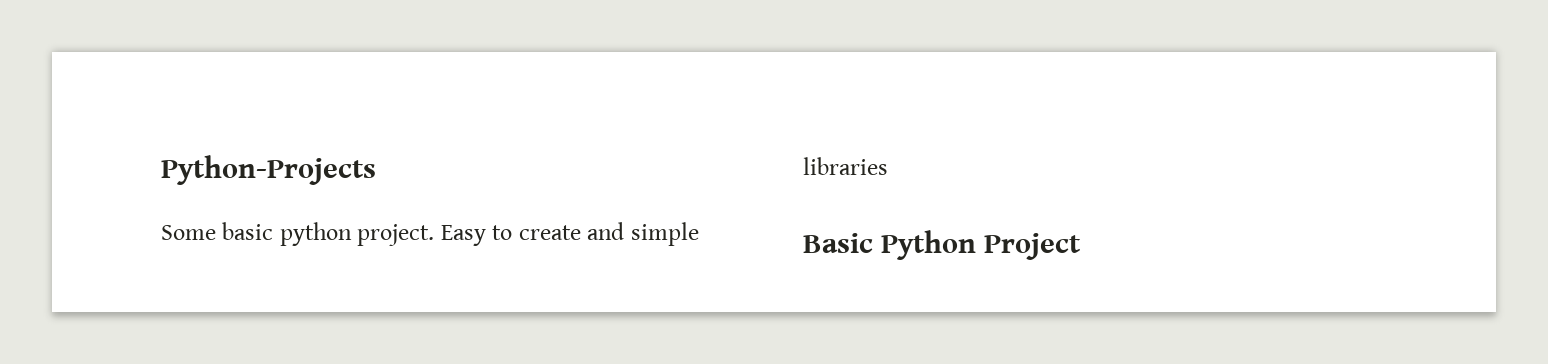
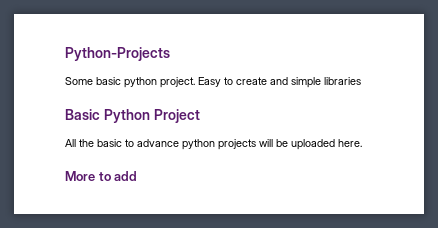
+ All the basic to advance python projects will be uploaded here.
+ More to add

